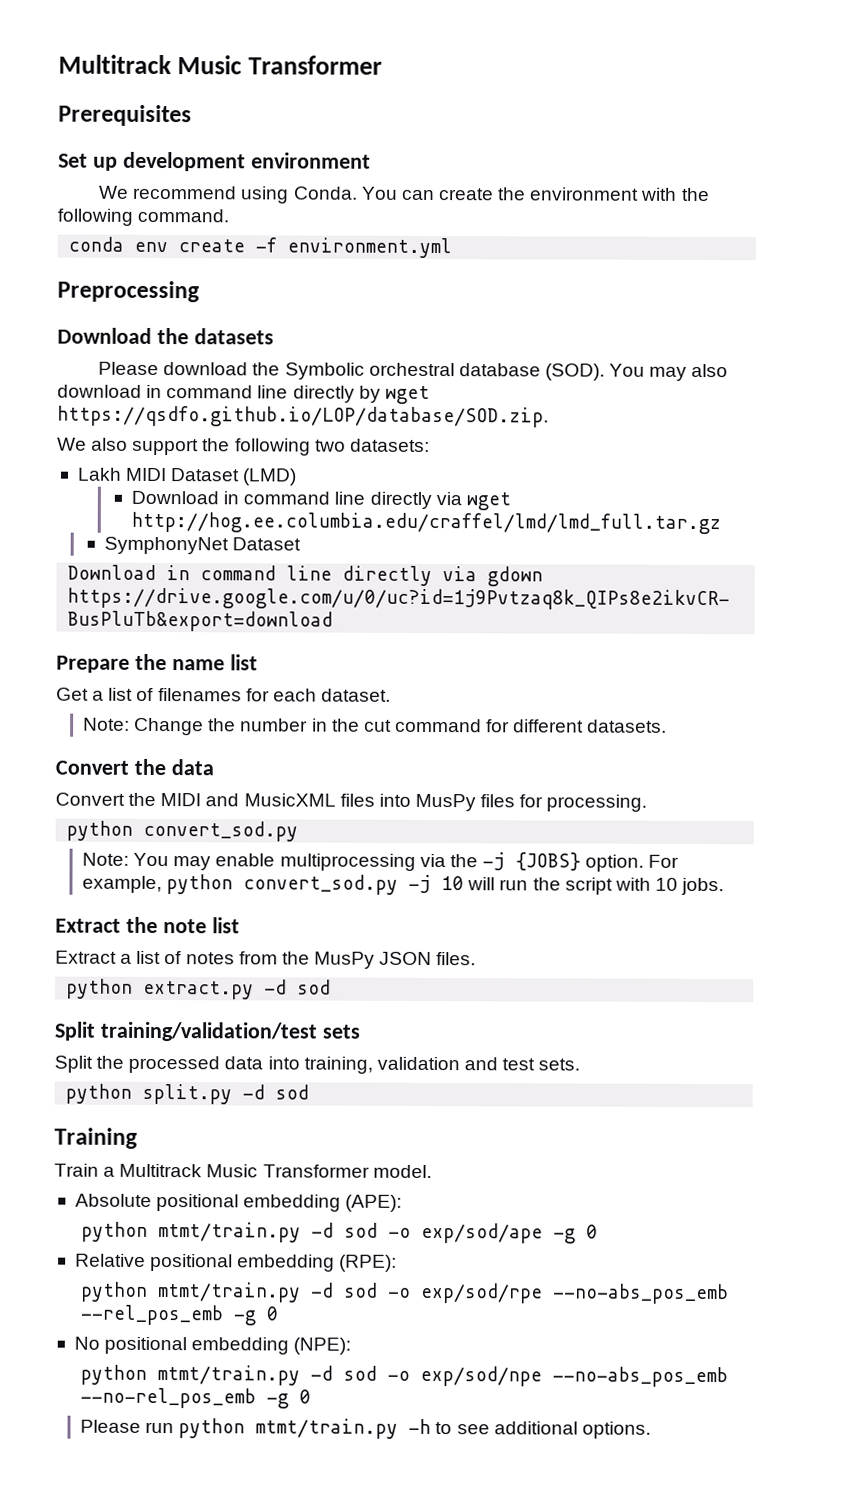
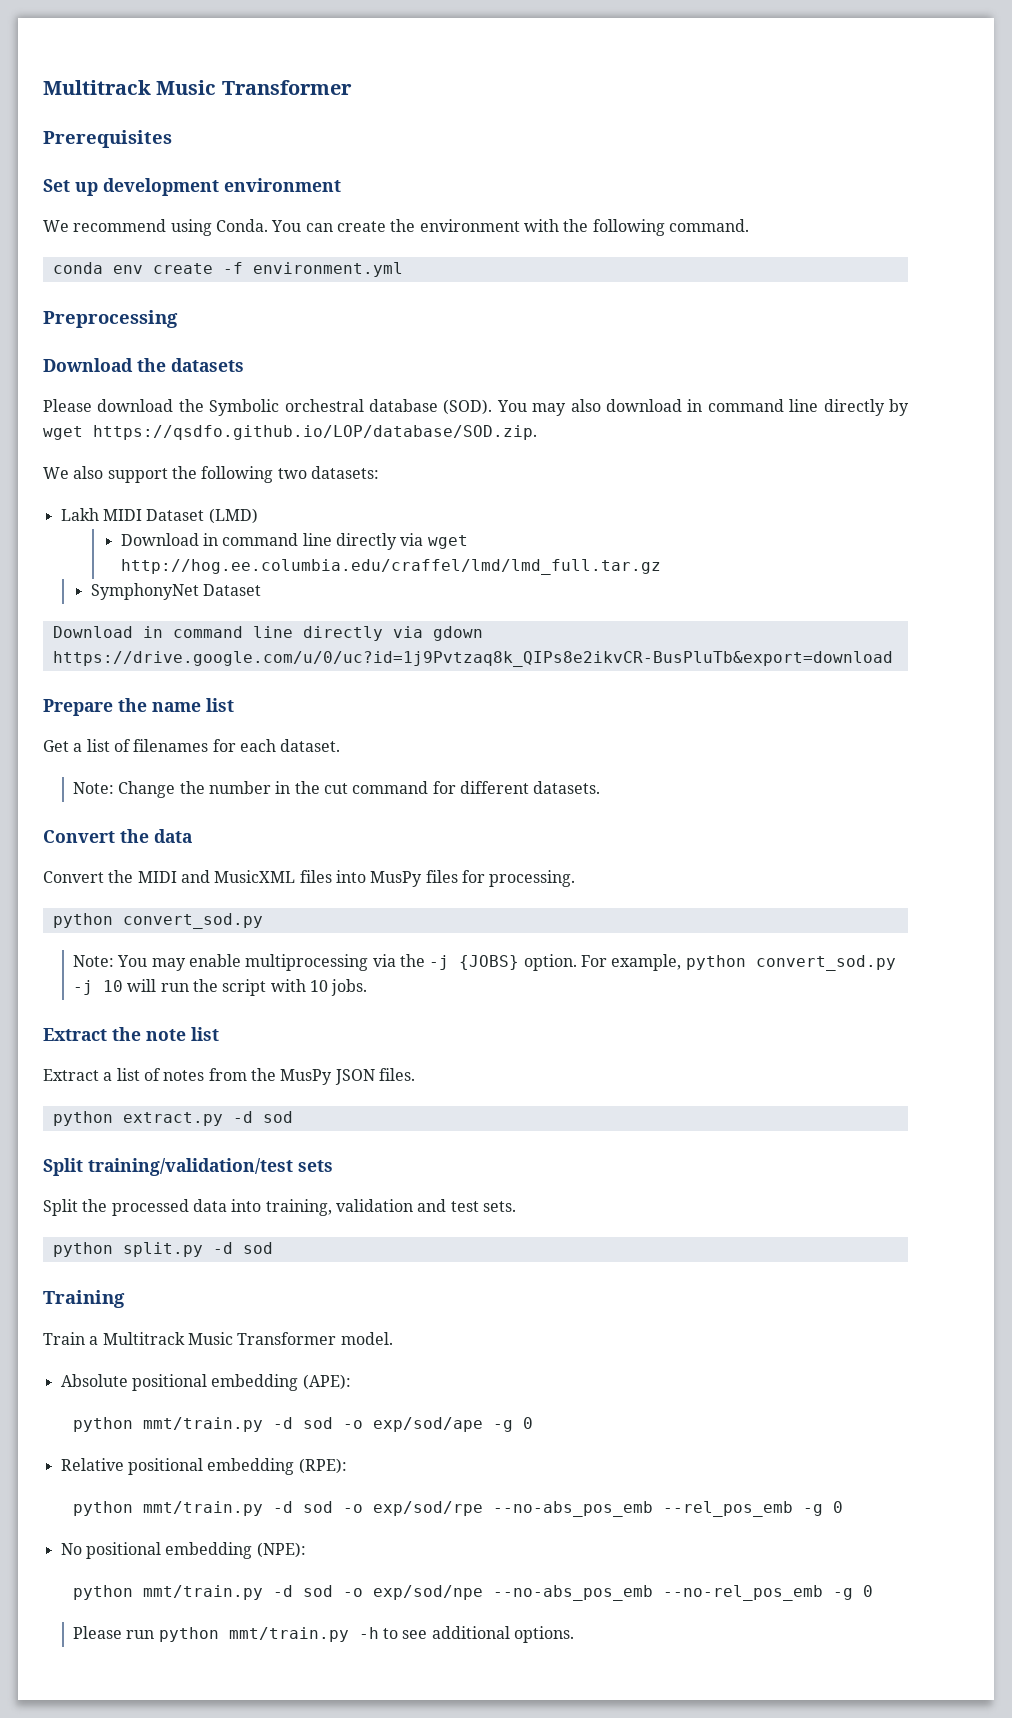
- python mtmt/train.py -d sod -o exp/sod/ape -g 0
+ python mmt/train.py -d sod -o exp/sod/ape -g 0
- python mtmt/train.py -d sod -o exp/sod/rpe --no-abs_pos_emb --rel_pos_emb -g 0
+ python mmt/train.py -d sod -o exp/sod/rpe --no-abs_pos_emb --rel_pos_emb -g 0
- python mtmt/train.py -d sod -o exp/sod/npe --no-abs_pos_emb --no-rel_pos_emb -g 0
+ python mmt/train.py -d sod -o exp/sod/npe --no-abs_pos_emb --no-rel_pos_emb -g 0
- Please run python mtmt/train.py -h to see additional options.
+ Please run python mmt/train.py -h to see additional options.

